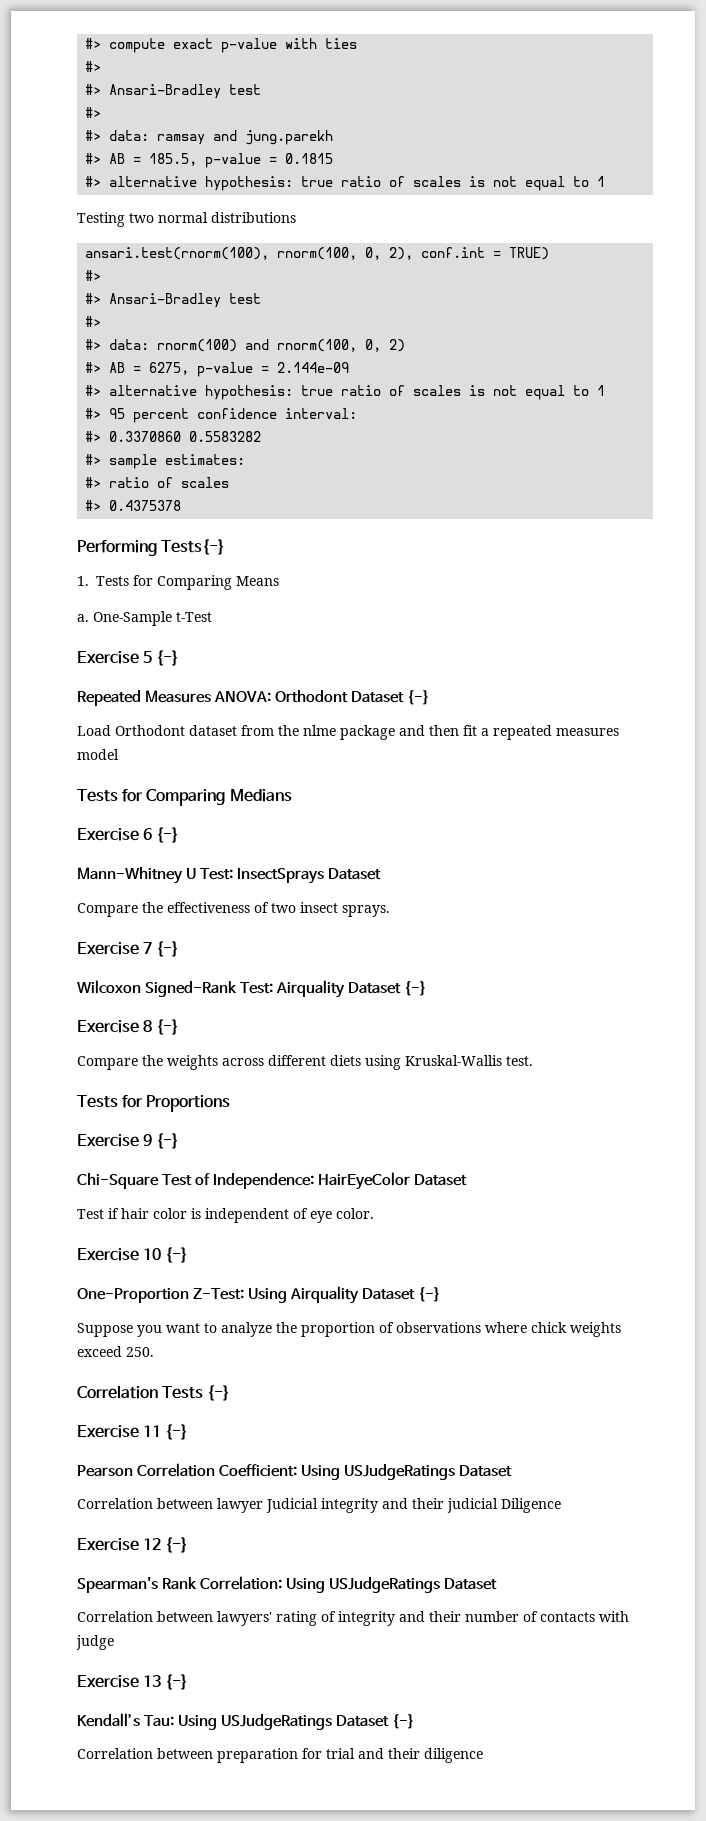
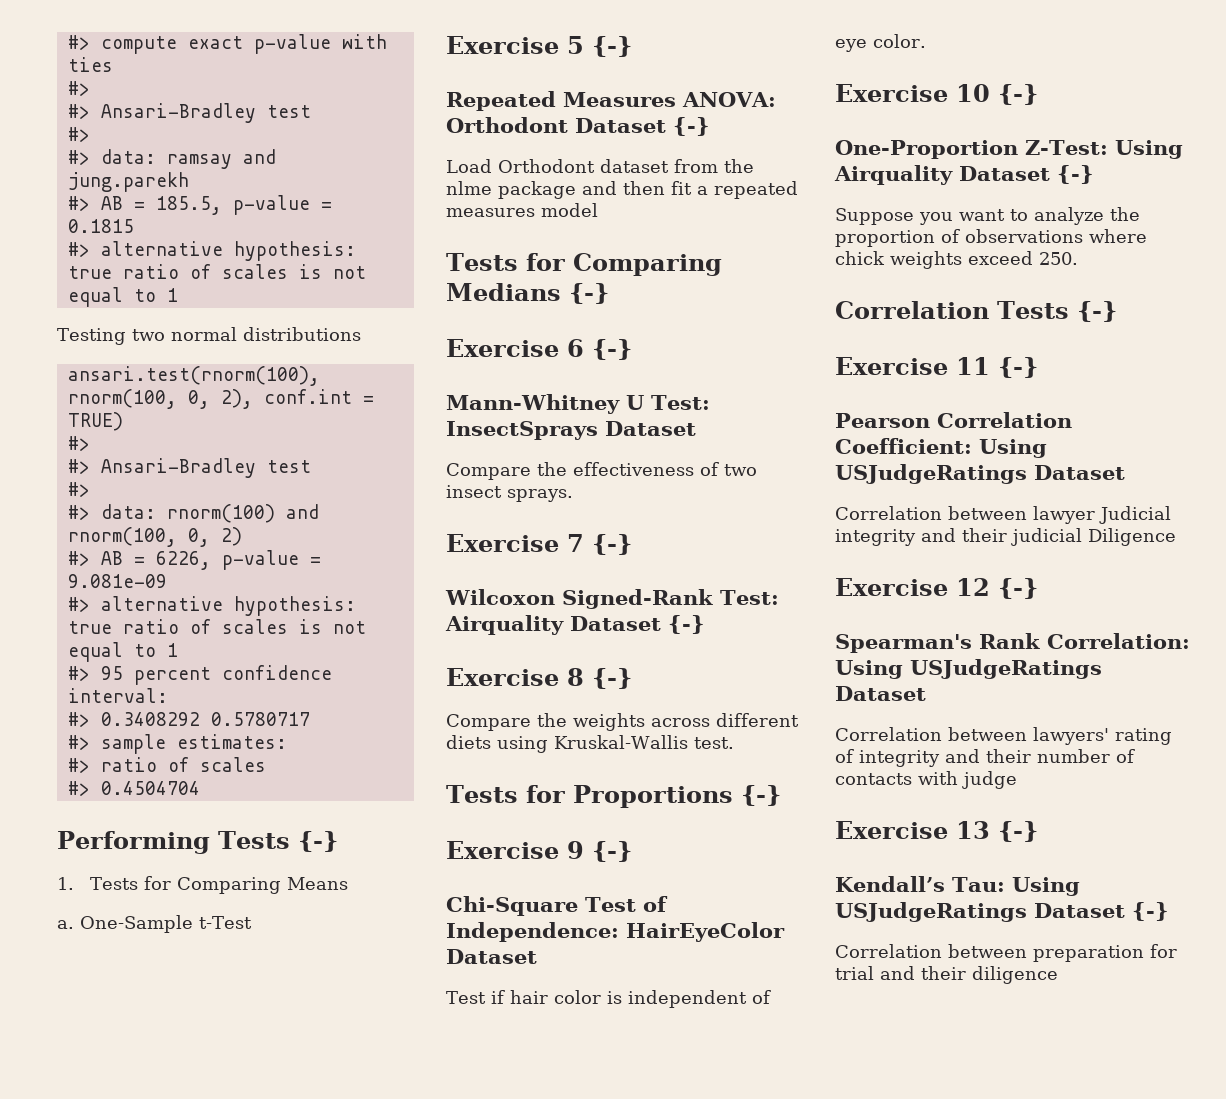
- #> AB = 6275, p-value = 2.144e-09
+ #> AB = 6226, p-value = 9.081e-09
- #> 0.3370860 0.5583282
+ #> 0.3408292 0.5780717
- #> 0.4375378
+ #> 0.4504704
- Performing Tests{-}
+ Performing Tests {-}
- Tests for Comparing Medians
+ Tests for Comparing Medians {-}
- Tests for Proportions
+ Tests for Proportions {-}

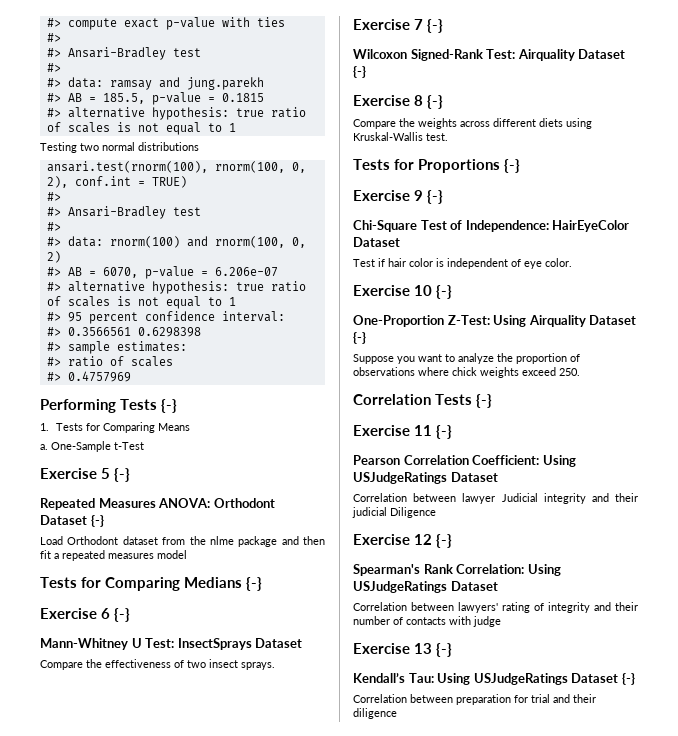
- #> AB = 6226, p-value = 9.081e-09
+ #> AB = 6070, p-value = 6.206e-07
- #> 0.3408292 0.5780717
+ #> 0.3566561 0.6298398
- #> 0.4504704
+ #> 0.4757969

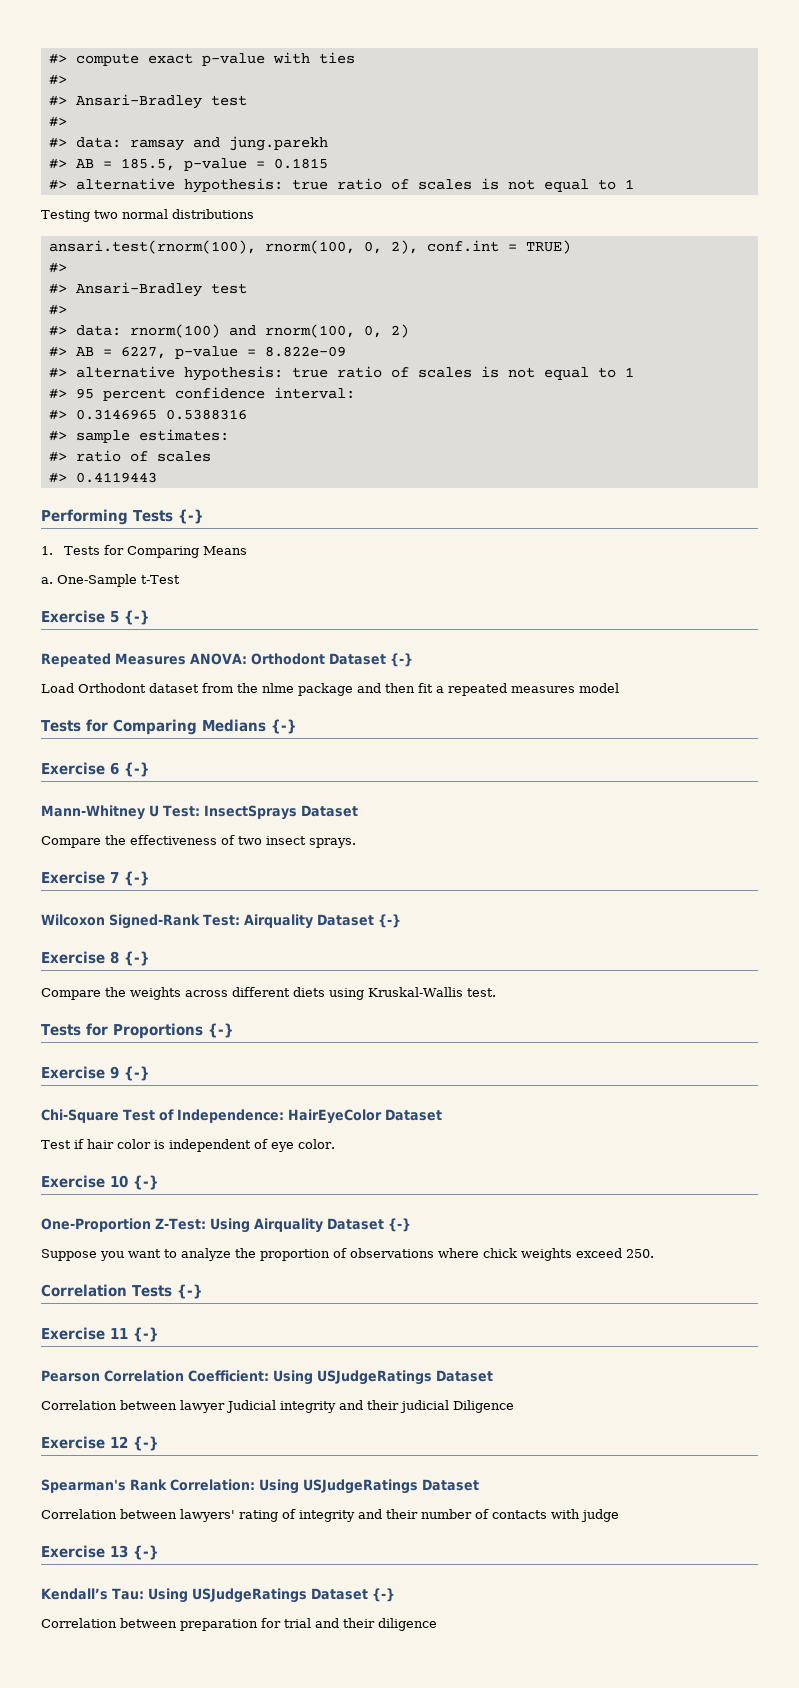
- #> AB = 6070, p-value = 6.206e-07
+ #> AB = 6227, p-value = 8.822e-09
- #> 0.3566561 0.6298398
+ #> 0.3146965 0.5388316
- #> 0.4757969
+ #> 0.4119443

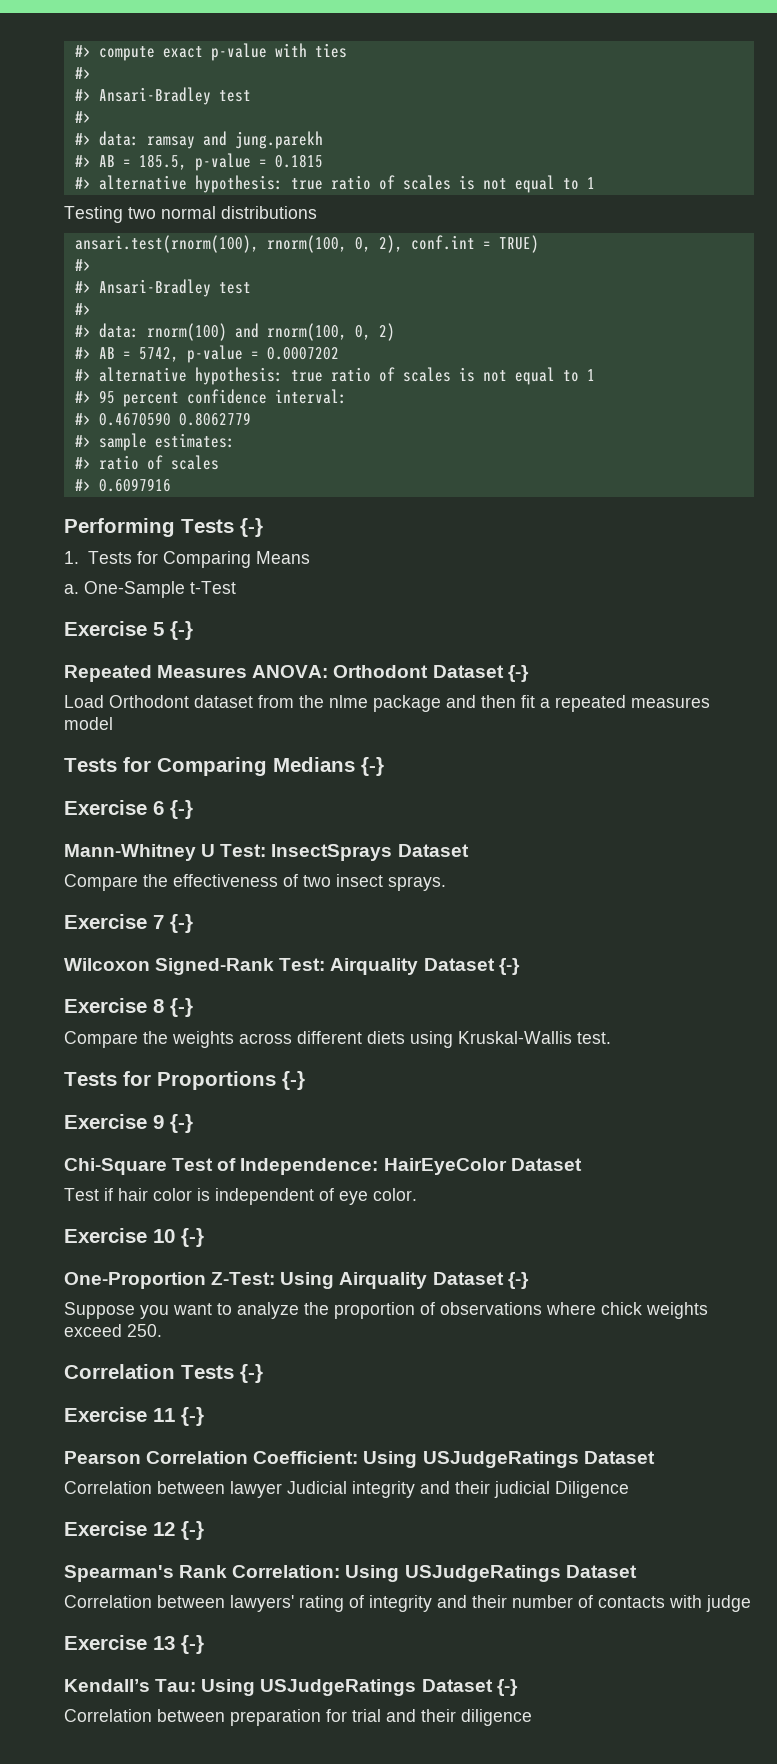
- #> AB = 6227, p-value = 8.822e-09
+ #> AB = 5742, p-value = 0.0007202
- #> 0.3146965 0.5388316
+ #> 0.4670590 0.8062779
- #> 0.4119443
+ #> 0.6097916

